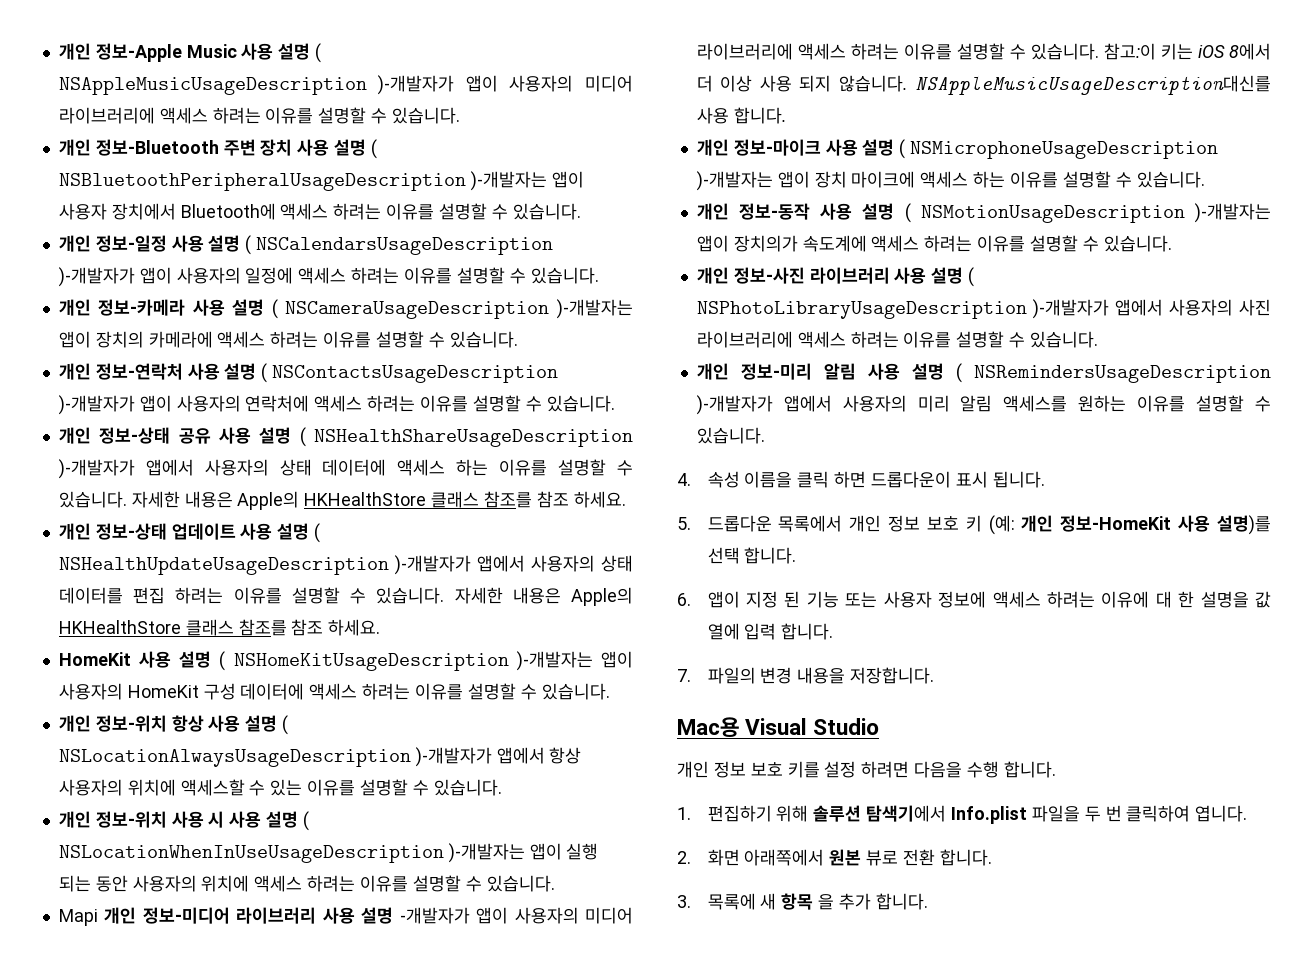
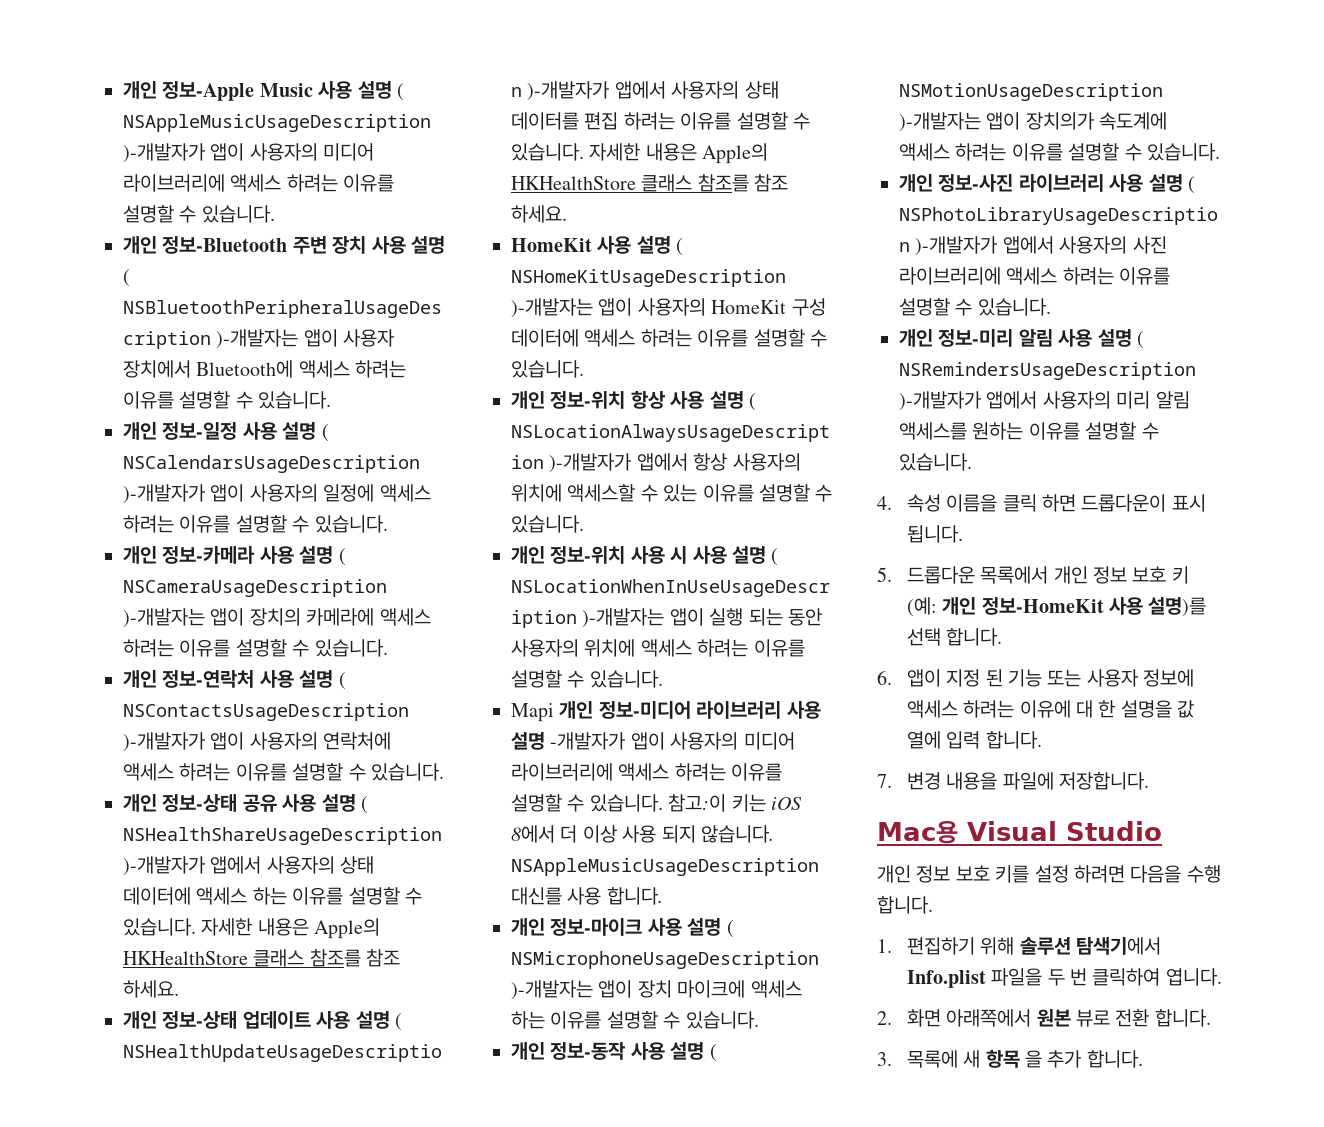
- NSAppleMusicUsageDescription대신를 사용 합니다.
+ NSAppleMusicUsageDescription 대신를 사용 합니다.
- 7. 파일의 변경 내용을 저장합니다.
+ 7. 변경 내용을 파일에 저장합니다.

